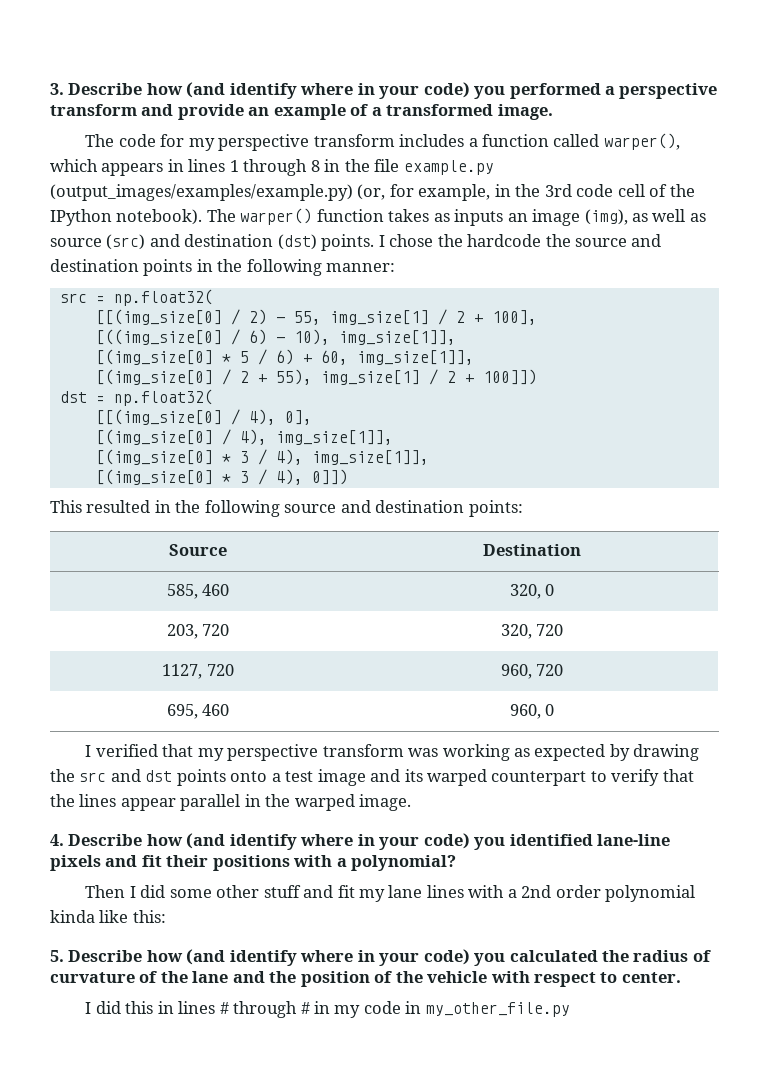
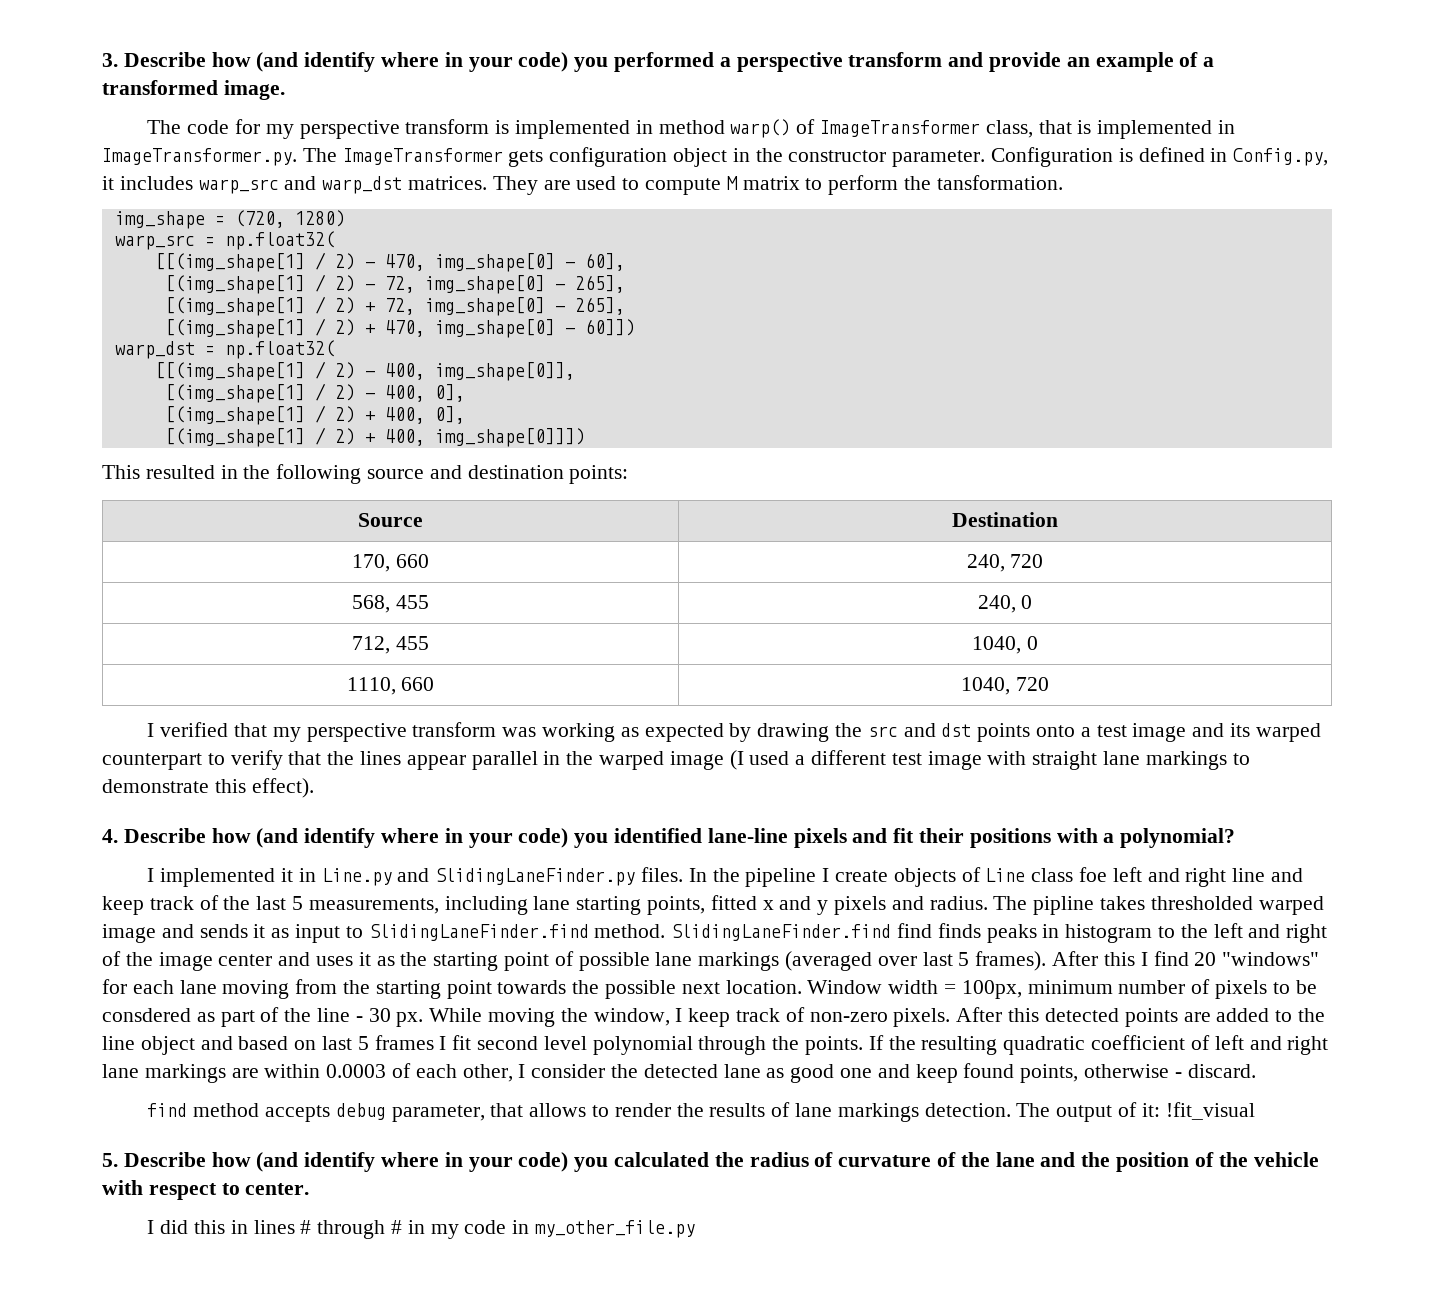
- The code for my perspective transform includes a function called warper(), which appears in lines 1 through 8 in the file example.py (output_images/examples/example.py) (or, for example, in the 3rd code cell of the IPython notebook). The warper() function takes as inputs an image (img), as well as source (src) and destination (dst) points. I chose the hardcode the source and destination points in the following manner:
- src = np.float32(
- [[(img_size[0] / 2) - 55, img_size[1] / 2 + 100],
- [((img_size[0] / 6) - 10), img_size[1]],
- [(img_size[0] * 5 / 6) + 60, img_size[1]],
- [(img_size[0] / 2 + 55), img_size[1] / 2 + 100]])
- dst = np.float32(
- [[(img_size[0] / 4), 0],
- [(img_size[0] / 4), img_size[1]],
- [(img_size[0] * 3 / 4), img_size[1]],
- [(img_size[0] * 3 / 4), 0]])
+ The code for my perspective transform is implemented in method warp() of ImageTransformer class, that is implemented in ImageTransformer.py. The ImageTransformer gets configuration object in the constructor parameter. Configuration is defined in Config.py, it includes warp_src and warp_dst matrices. They are used to compute M matrix to perform the tansformation.
+ img_shape = (720, 1280)
+ warp_src = np.float32(
+ [[(img_shape[1] / 2) - 470, img_shape[0] - 60],
+ [(img_shape[1] / 2) - 72, img_shape[0] - 265],
+ [(img_shape[1] / 2) + 72, img_shape[0] - 265],
+ [(img_shape[1] / 2) + 470, img_shape[0] - 60]])
+ warp_dst = np.float32(
+ [[(img_shape[1] / 2) - 400, img_shape[0]],
+ [(img_shape[1] / 2) - 400, 0],
+ [(img_shape[1] / 2) + 400, 0],
+ [(img_shape[1] / 2) + 400, img_shape[0]]])
- 585, 460 | 320, 0
- 203, 720 | 320, 720
- 1127, 720 | 960, 720
- 695, 460 | 960, 0
+ 170, 660 | 240, 720
+ 568, 455 | 240, 0
+ 712, 455 | 1040, 0
+ 1110, 660 | 1040, 720
- I verified that my perspective transform was working as expected by drawing the src and dst points onto a test image and its warped counterpart to verify that the lines appear parallel in the warped image.
+ I verified that my perspective transform was working as expected by drawing the src and dst points onto a test image and its warped counterpart to verify that the lines appear parallel in the warped image (I used a different test image with straight lane markings to demonstrate this effect).
- Then I did some other stuff and fit my lane lines with a 2nd order polynomial kinda like this:
+ I implemented it in Line.py and SlidingLaneFinder.py files. In the pipeline I create objects of Line class foe left and right line and keep track of the last 5 measurements, including lane starting points, fitted x and y pixels and radius. The pipline takes thresholded warped image and sends it as input to SlidingLaneFinder.find method. SlidingLaneFinder.find find finds peaks in histogram to the left and right of the image center and uses it as the starting point of possible lane markings (averaged over last 5 frames). After this I find 20 "windows" for each lane moving from the starting point towards the possible next location. Window width = 100px, minimum number of pixels to be consdered as part of the line - 30 px. While moving the window, I keep track of non-zero pixels. After this detected points are added to the line object and based on last 5 frames I fit second level polynomial through the points. If the resulting quadratic coefficient of left and right lane markings are within 0.0003 of each other, I consider the detected lane as good one and keep found points, otherwise - discard.
+ find method accepts debug parameter, that allows to render the results of lane markings detection. The output of it: !fit_visual

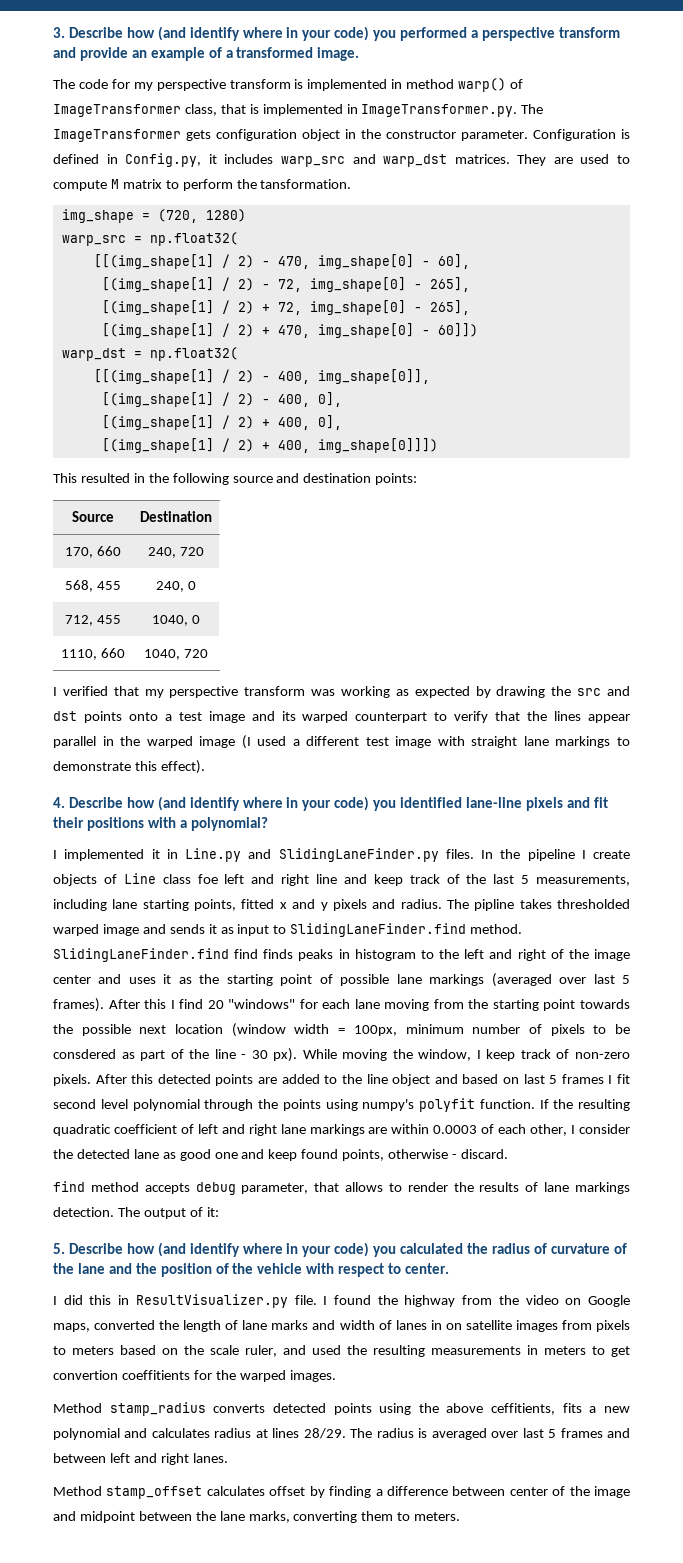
- After this I find 20 "windows" for each lane moving from the starting point towards the possible next location. Window width = 100px, minimum number of pixels to be consdered as part of the line - 30 px.
+ After this I find 20 "windows" for each lane moving from the starting point towards the possible next location (window width = 100px, minimum number of pixels to be consdered as part of the line - 30 px).
- After this detected points are added to the line object and based on last 5 frames I fit second level polynomial through the points.
+ After this detected points are added to the line object and based on last 5 frames I fit second level polynomial through the points using numpy's polyfit function.
- The output of it: !fit_visual
+ The output of it:
- I did this in lines # through # in my code in my_other_file.py
+ I did this in ResultVisualizer.py file. I found the highway from the video on Google maps, converted the length of lane marks and width of lanes in on satellite images from pixels to meters based on the scale ruler, and used the resulting measurements in meters to get convertion coeffitients for the warped images.
+ Method stamp_radius converts detected points using the above ceffitients, fits a new polynomial and calculates radius at lines 28/29. The radius is averaged over last 5 frames and between left and right lanes.
+ Method stamp_offset calculates offset by finding a difference between center of the image and midpoint between the lane marks, converting them to meters.

